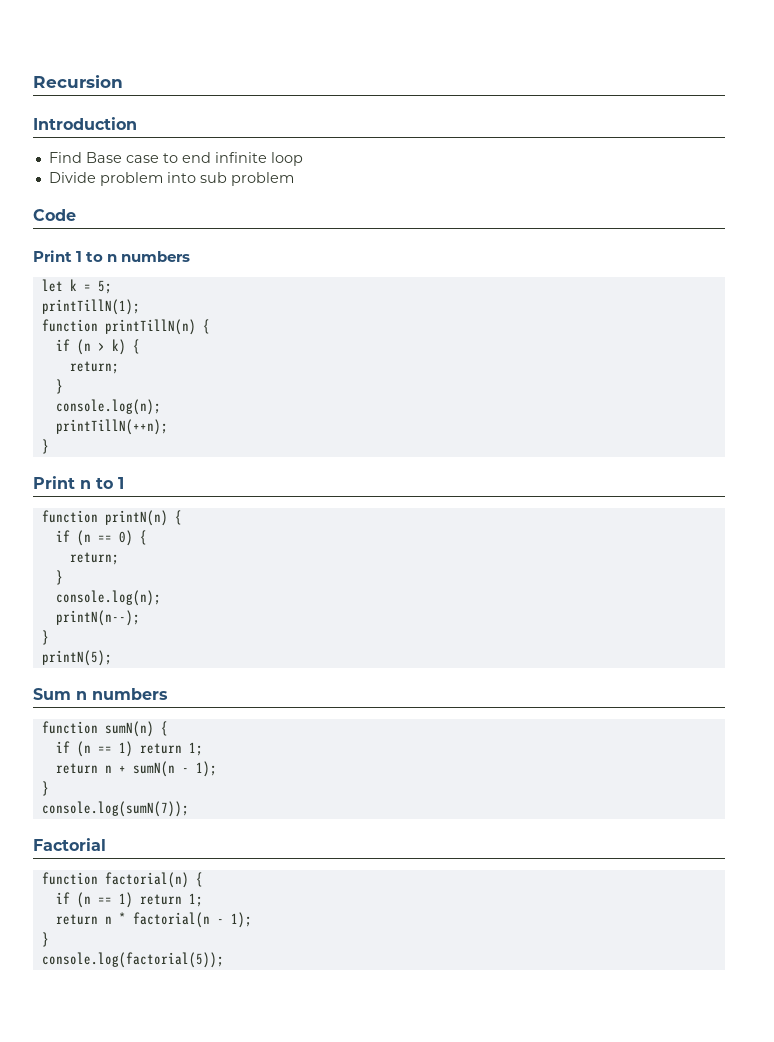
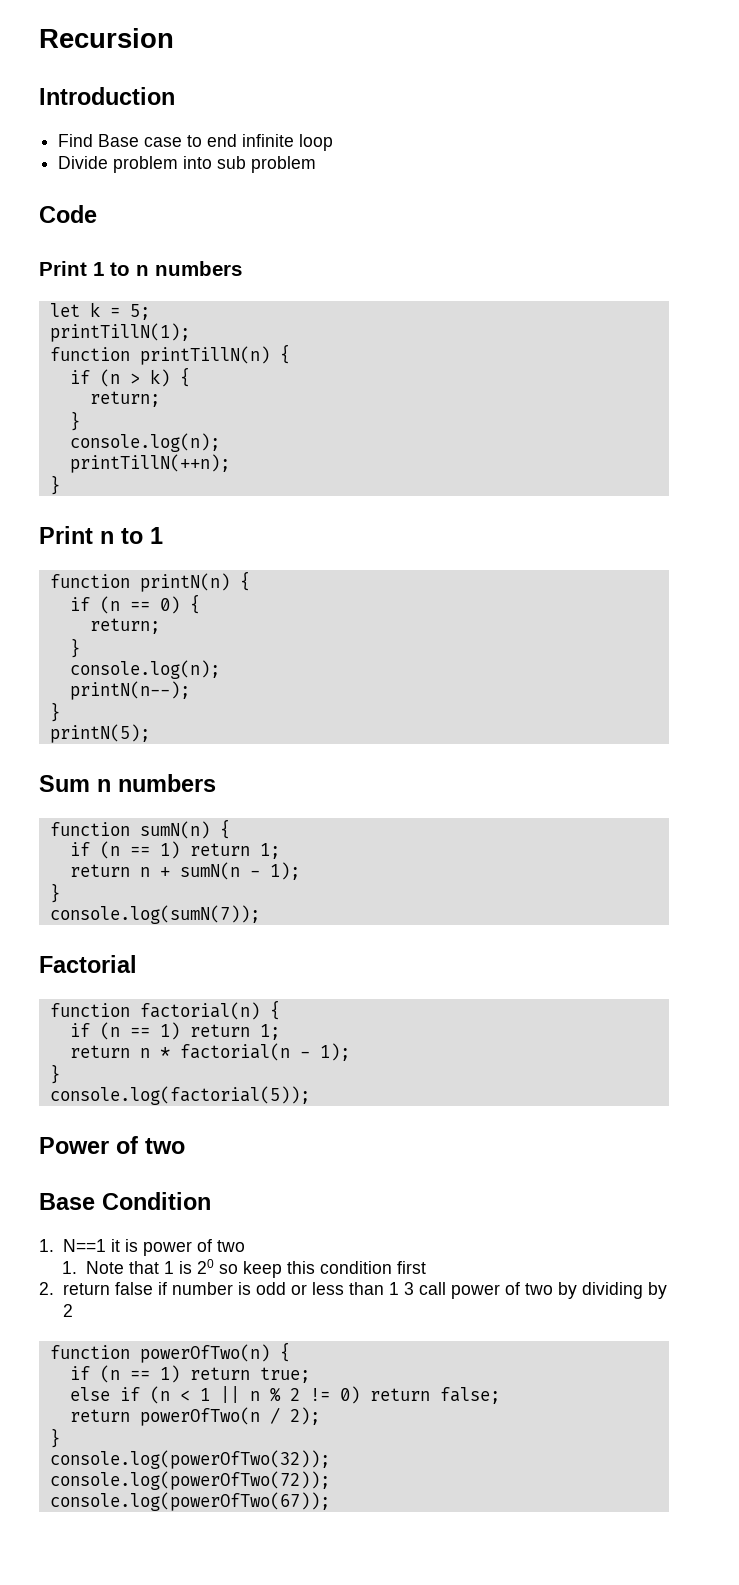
+ Power of two
+ Base Condition
+ 1. N==1 it is power of two
+ 1. Note that 1 is 20 so keep this condition first
+ 2. return false if number is odd or less than 1 3 call power of two by dividing by 2
+ function powerOfTwo(n) {
+ if (n == 1) return true;
+ else if (n < 1 || n % 2 != 0) return false;
+ return powerOfTwo(n / 2);
+ }
+ console.log(powerOfTwo(32));
+ console.log(powerOfTwo(72));
+ console.log(powerOfTwo(67));

